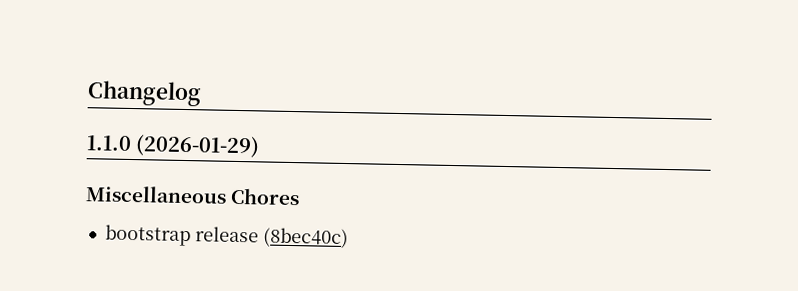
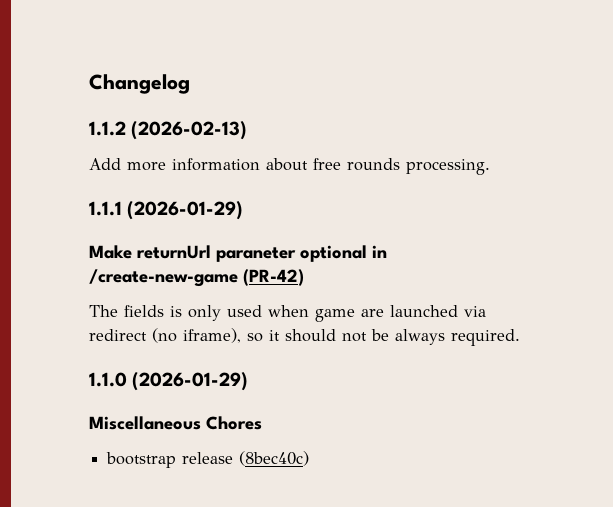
+ 1.1.2 (2026-02-13)
+ Add more information about free rounds processing.
+ 1.1.1 (2026-01-29)
+ Make returnUrl paraneter optional in /create-new-game (PR-42)
+ The fields is only used when game are launched via redirect (no iframe), so it should not be always required.

